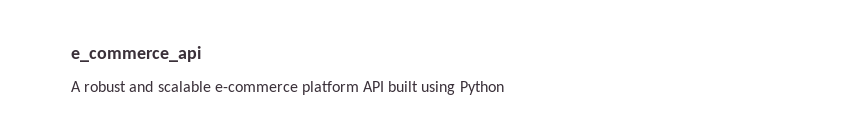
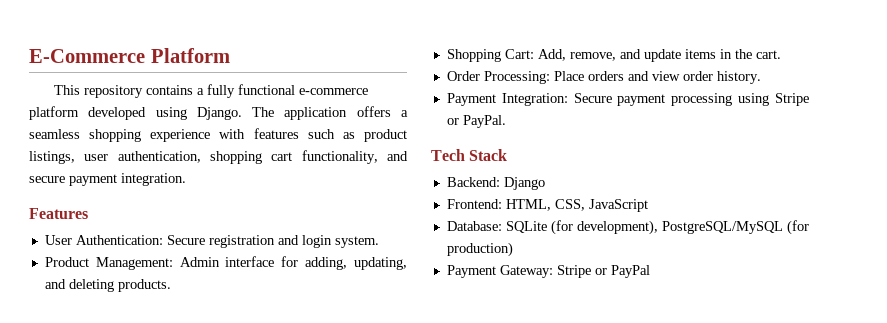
- e_commerce_api
- A robust and scalable e-commerce platform API built using Python
+ E-Commerce Platform
+ This repository contains a fully functional e-commerce platform developed using Django. The application offers a seamless shopping experience with features such as product listings, user authentication, shopping cart functionality, and secure payment integration.
+ Features
+ User Authentication: Secure registration and login system.
+ Product Management: Admin interface for adding, updating, and deleting products.
+ Shopping Cart: Add, remove, and update items in the cart.
+ Order Processing: Place orders and view order history.
+ Payment Integration: Secure payment processing using Stripe or PayPal.
+ Tech Stack
+ Backend: Django
+ Frontend: HTML, CSS, JavaScript
+ Database: SQLite (for development), PostgreSQL/MySQL (for production)
+ Payment Gateway: Stripe or PayPal

